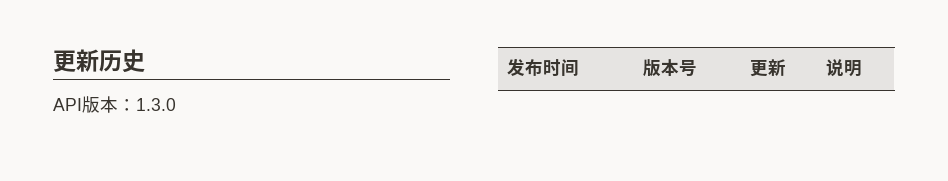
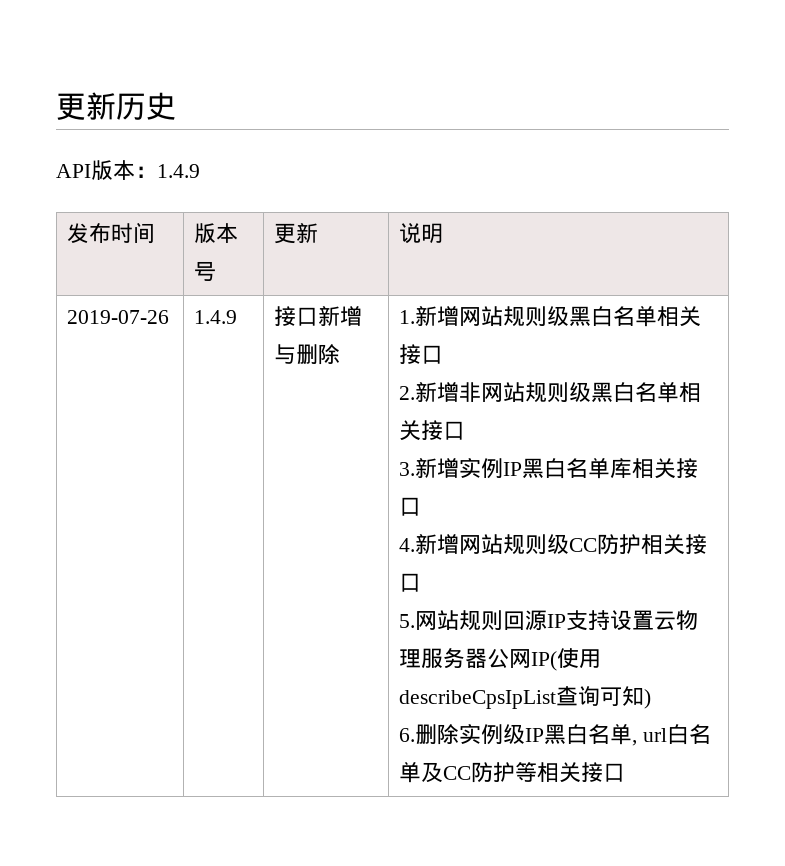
- API版本：1.3.0
+ API版本：1.4.9
+ 2019-07-26 | 1.4.9 | 接口新增与删除 | 1.新增网站规则级黑白名单相关接口
+ 2.新增非网站规则级黑白名单相关接口
+ 3.新增实例IP黑白名单库相关接口
+ 4.新增网站规则级CC防护相关接口
+ 5.网站规则回源IP支持设置云物理服务器公网IP(使用describeCpsIpList查询可知)
+ 6.删除实例级IP黑白名单, url白名单及CC防护等相关接口

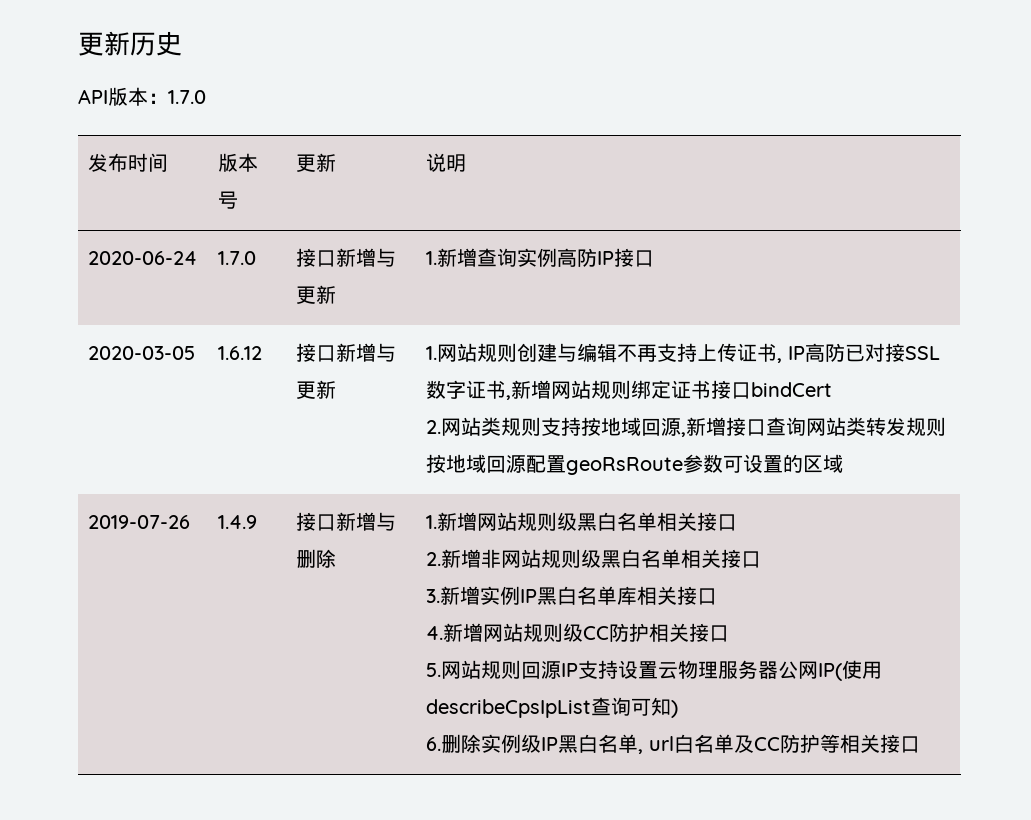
- API版本：1.4.9
+ API版本：1.7.0
+ 2020-06-24 | 1.7.0 | 接口新增与更新 | 1.新增查询实例高防IP接口
+ 2020-03-05 | 1.6.12 | 接口新增与更新 | 1.网站规则创建与编辑不再支持上传证书, IP高防已对接SSL数字证书,新增网站规则绑定证书接口bindCert
+ 2.网站类规则支持按地域回源,新增接口查询网站类转发规则按地域回源配置geoRsRoute参数可设置的区域

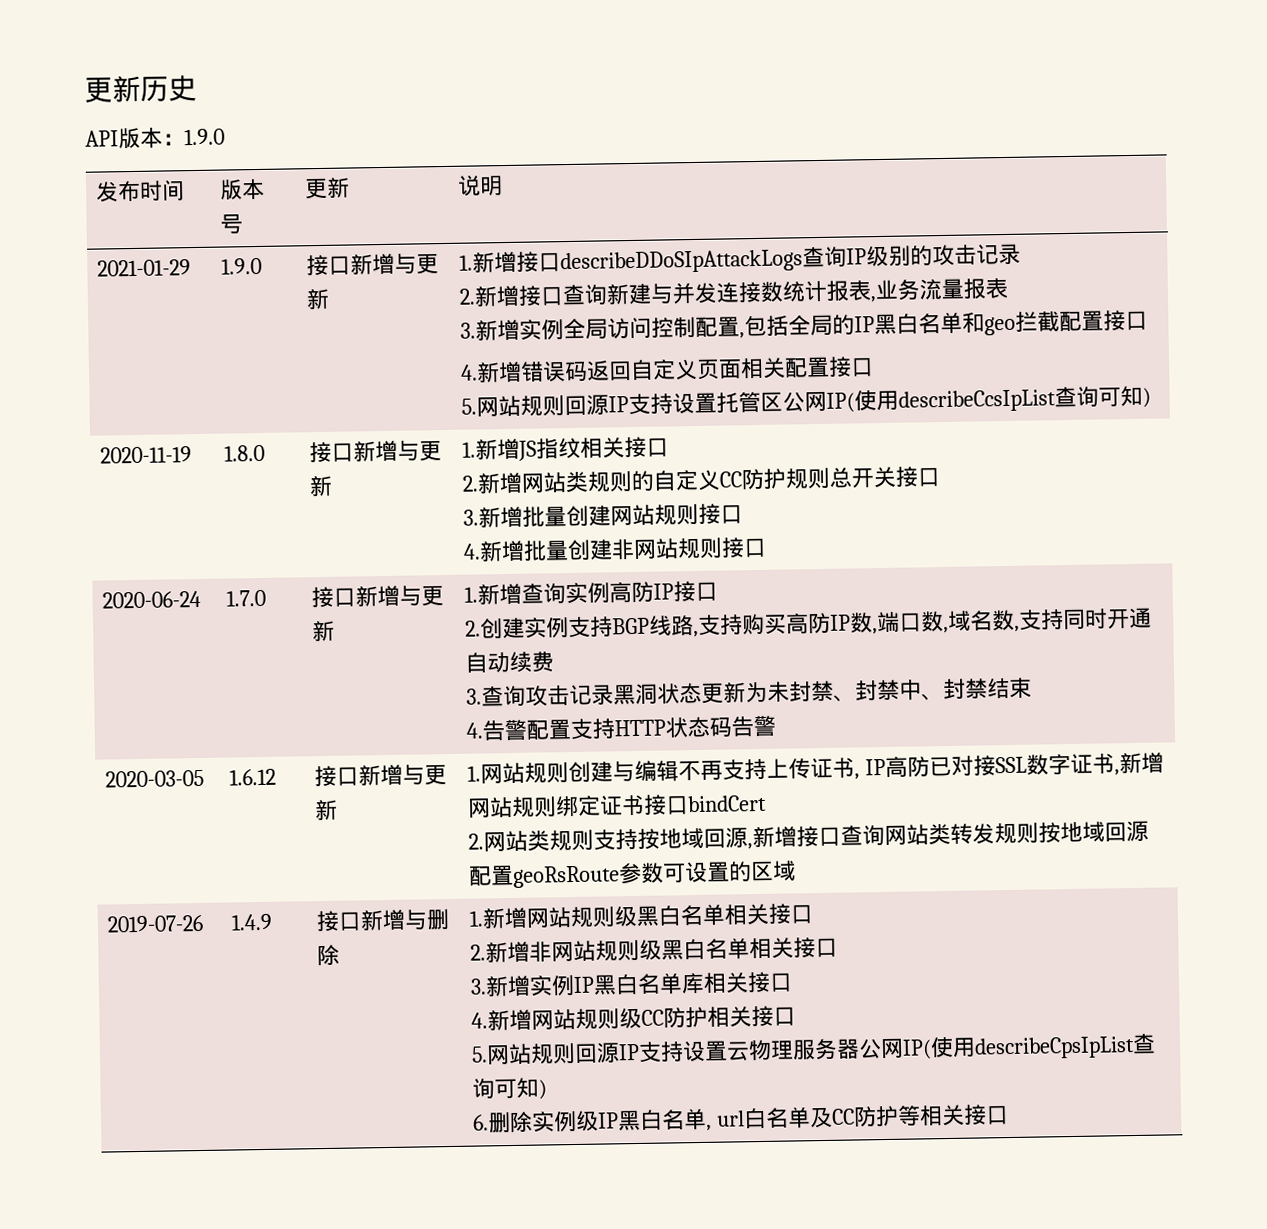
- API版本：1.7.0
+ API版本：1.9.0
+ 2021-01-29 | 1.9.0 | 接口新增与更新 | 1.新增接口describeDDoSIpAttackLogs查询IP级别的攻击记录
+ 2.新增接口查询新建与并发连接数统计报表,业务流量报表
+ 3.新增实例全局访问控制配置,包括全局的IP黑白名单和geo拦截配置接口
+ 4.新增错误码返回自定义页面相关配置接口
+ 5.网站规则回源IP支持设置托管区公网IP(使用describeCcsIpList查询可知)
+ 2020-11-19 | 1.8.0 | 接口新增与更新 | 1.新增JS指纹相关接口
+ 2.新增网站类规则的自定义CC防护规则总开关接口
+ 3.新增批量创建网站规则接口
+ 4.新增批量创建非网站规则接口
+ 2.创建实例支持BGP线路,支持购买高防IP数,端口数,域名数,支持同时开通自动续费
+ 3.查询攻击记录黑洞状态更新为未封禁、封禁中、封禁结束
+ 4.告警配置支持HTTP状态码告警

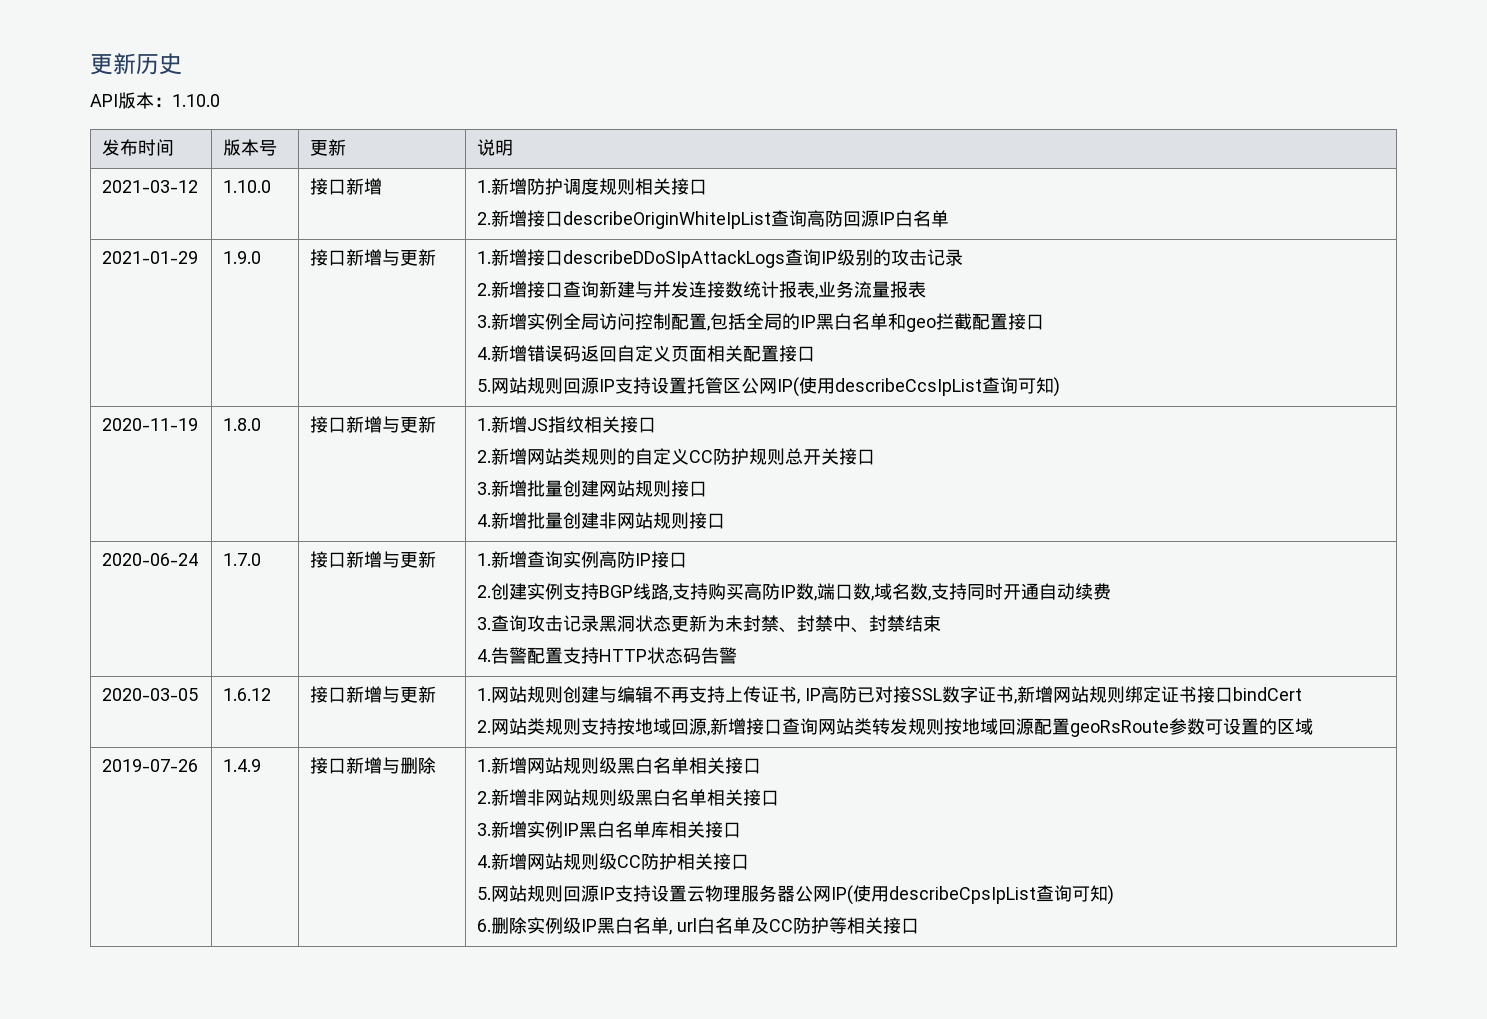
- API版本：1.9.0
+ API版本：1.10.0
+ 2021-03-12 | 1.10.0 | 接口新增 | 1.新增防护调度规则相关接口
+ 2.新增接口describeOriginWhiteIpList查询高防回源IP白名单

